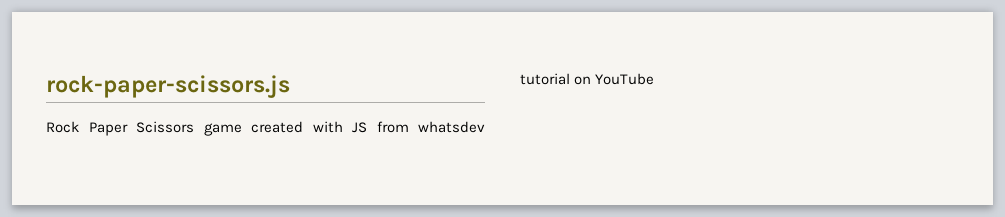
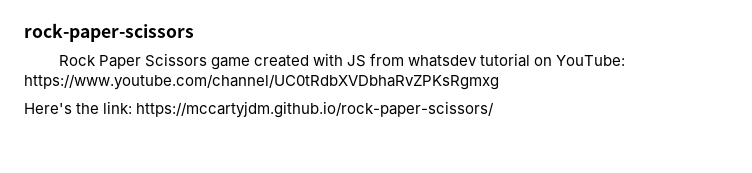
- rock-paper-scissors.js
+ rock-paper-scissors
- Rock Paper Scissors game created with JS from whatsdev tutorial on YouTube
+ Rock Paper Scissors game created with JS from whatsdev tutorial on YouTube: https://www.youtube.com/channel/UC0tRdbXVDbhaRvZPKsRgmxg
+ Here's the link: https://mccartyjdm.github.io/rock-paper-scissors/

